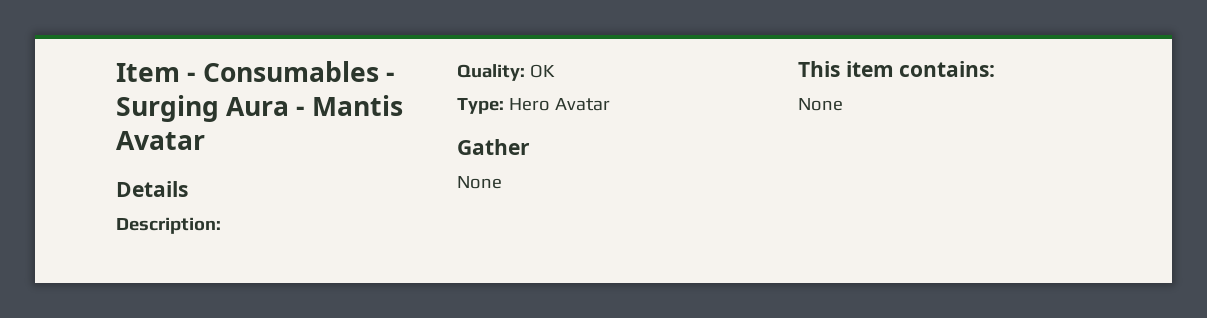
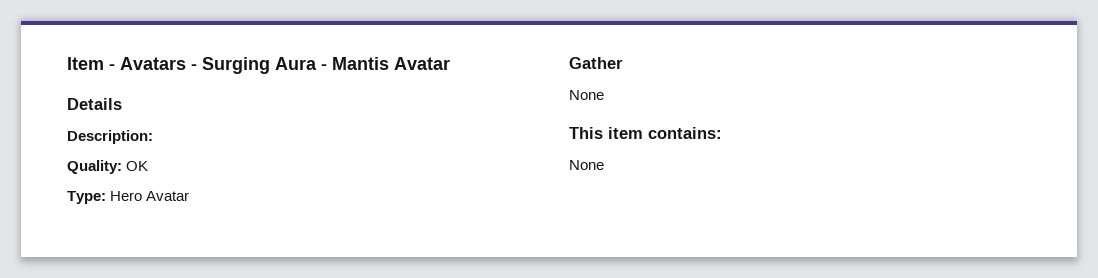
- Item - Consumables - Surging Aura - Mantis Avatar
+ Item - Avatars - Surging Aura - Mantis Avatar

